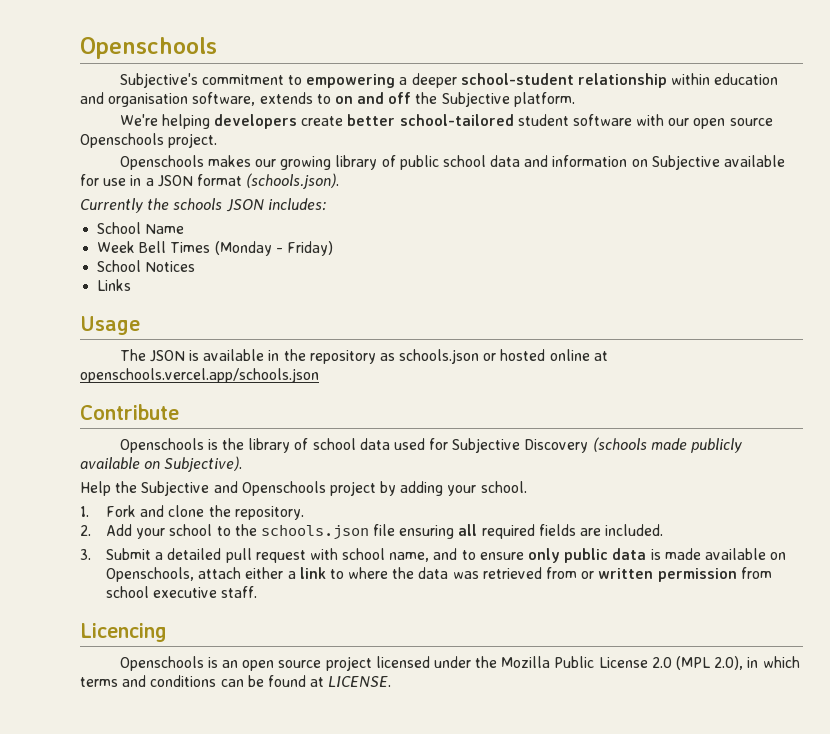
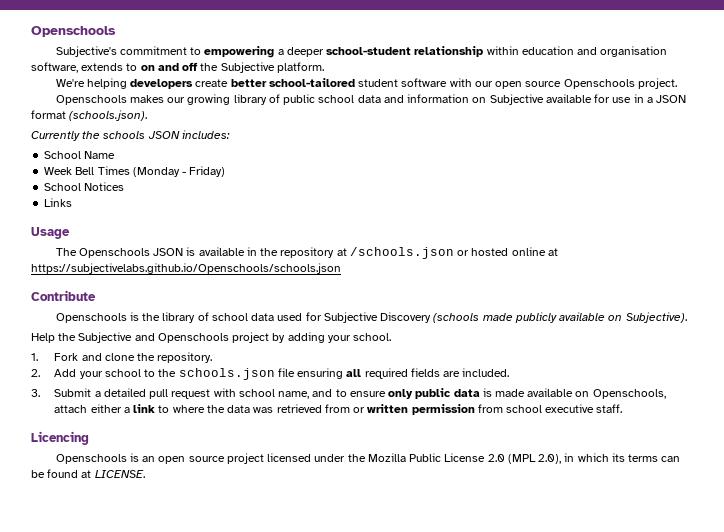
- The JSON is available in the repository as schools.json or hosted online at openschools.vercel.app/schools.json
+ The Openschools JSON is available in the repository at /schools.json or hosted online at https://subjectivelabs.github.io/Openschools/schools.json
- Openschools is an open source project licensed under the Mozilla Public License 2.0 (MPL 2.0), in which terms and conditions can be found at LICENSE.
+ Openschools is an open source project licensed under the Mozilla Public License 2.0 (MPL 2.0), in which its terms can be found at LICENSE.

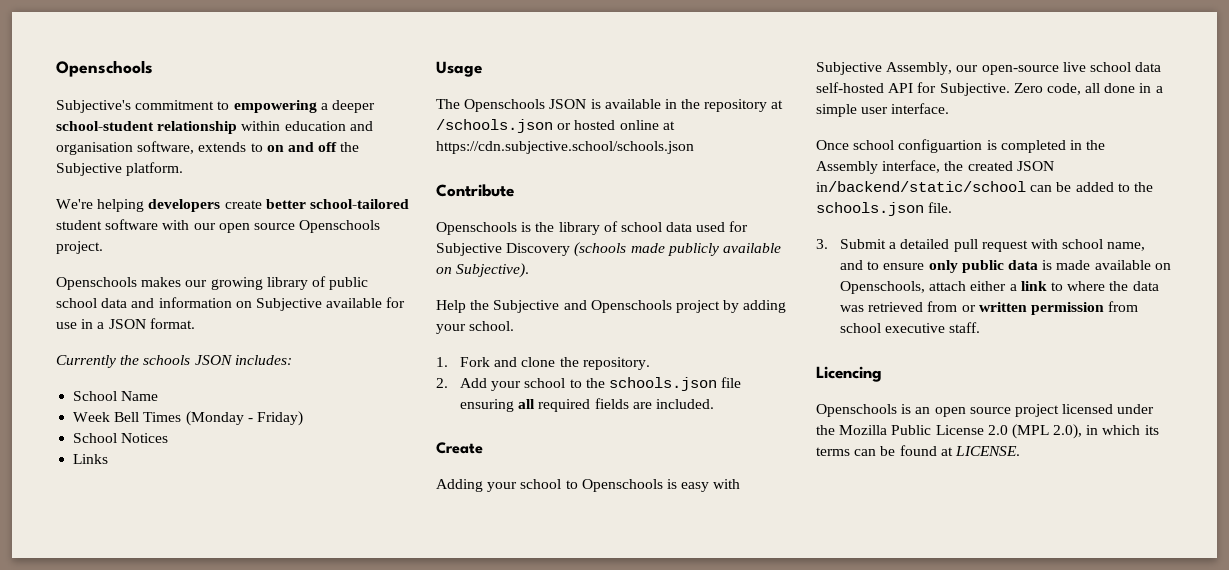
- Openschools makes our growing library of public school data and information on Subjective available for use in a JSON format (schools.json).
+ Openschools makes our growing library of public school data and information on Subjective available for use in a JSON format.
- The Openschools JSON is available in the repository at /schools.json or hosted online at https://subjectivelabs.github.io/Openschools/schools.json
+ The Openschools JSON is available in the repository at /schools.json or hosted online at https://cdn.subjective.school/schools.json
+ Create
+ Adding your school to Openschools is easy with Subjective Assembly, our open-source live school data self-hosted API for Subjective. Zero code, all done in a simple user interface.
+ Once school configuartion is completed in the Assembly interface, the created JSON in/backend/static/school can be added to the schools.json file.

